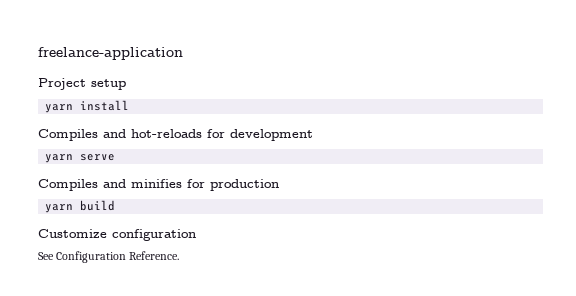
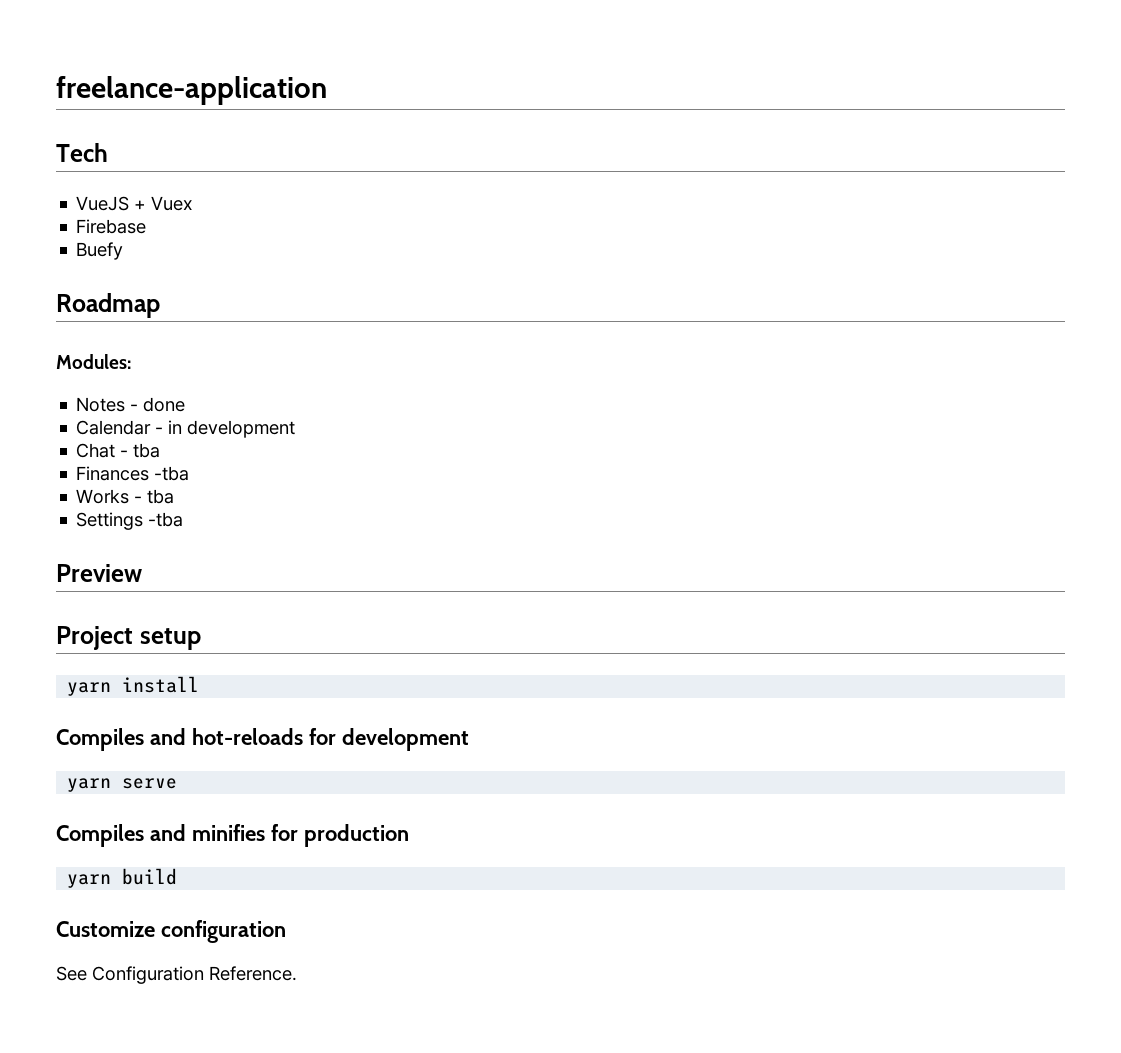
+ Tech
+ VueJS + Vuex
+ Firebase
+ Buefy
+ Roadmap
+ Modules:
+ Notes - done
+ Calendar - in development
+ Chat - tba
+ Finances -tba
+ Works - tba
+ Settings -tba
+ Preview

